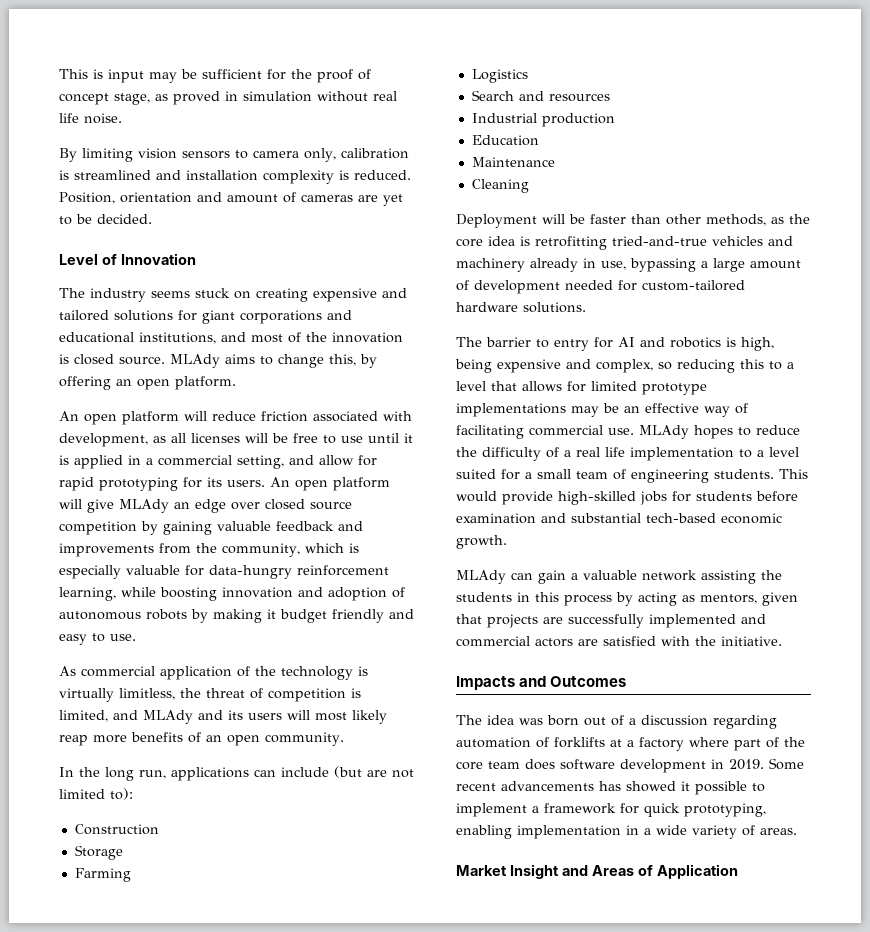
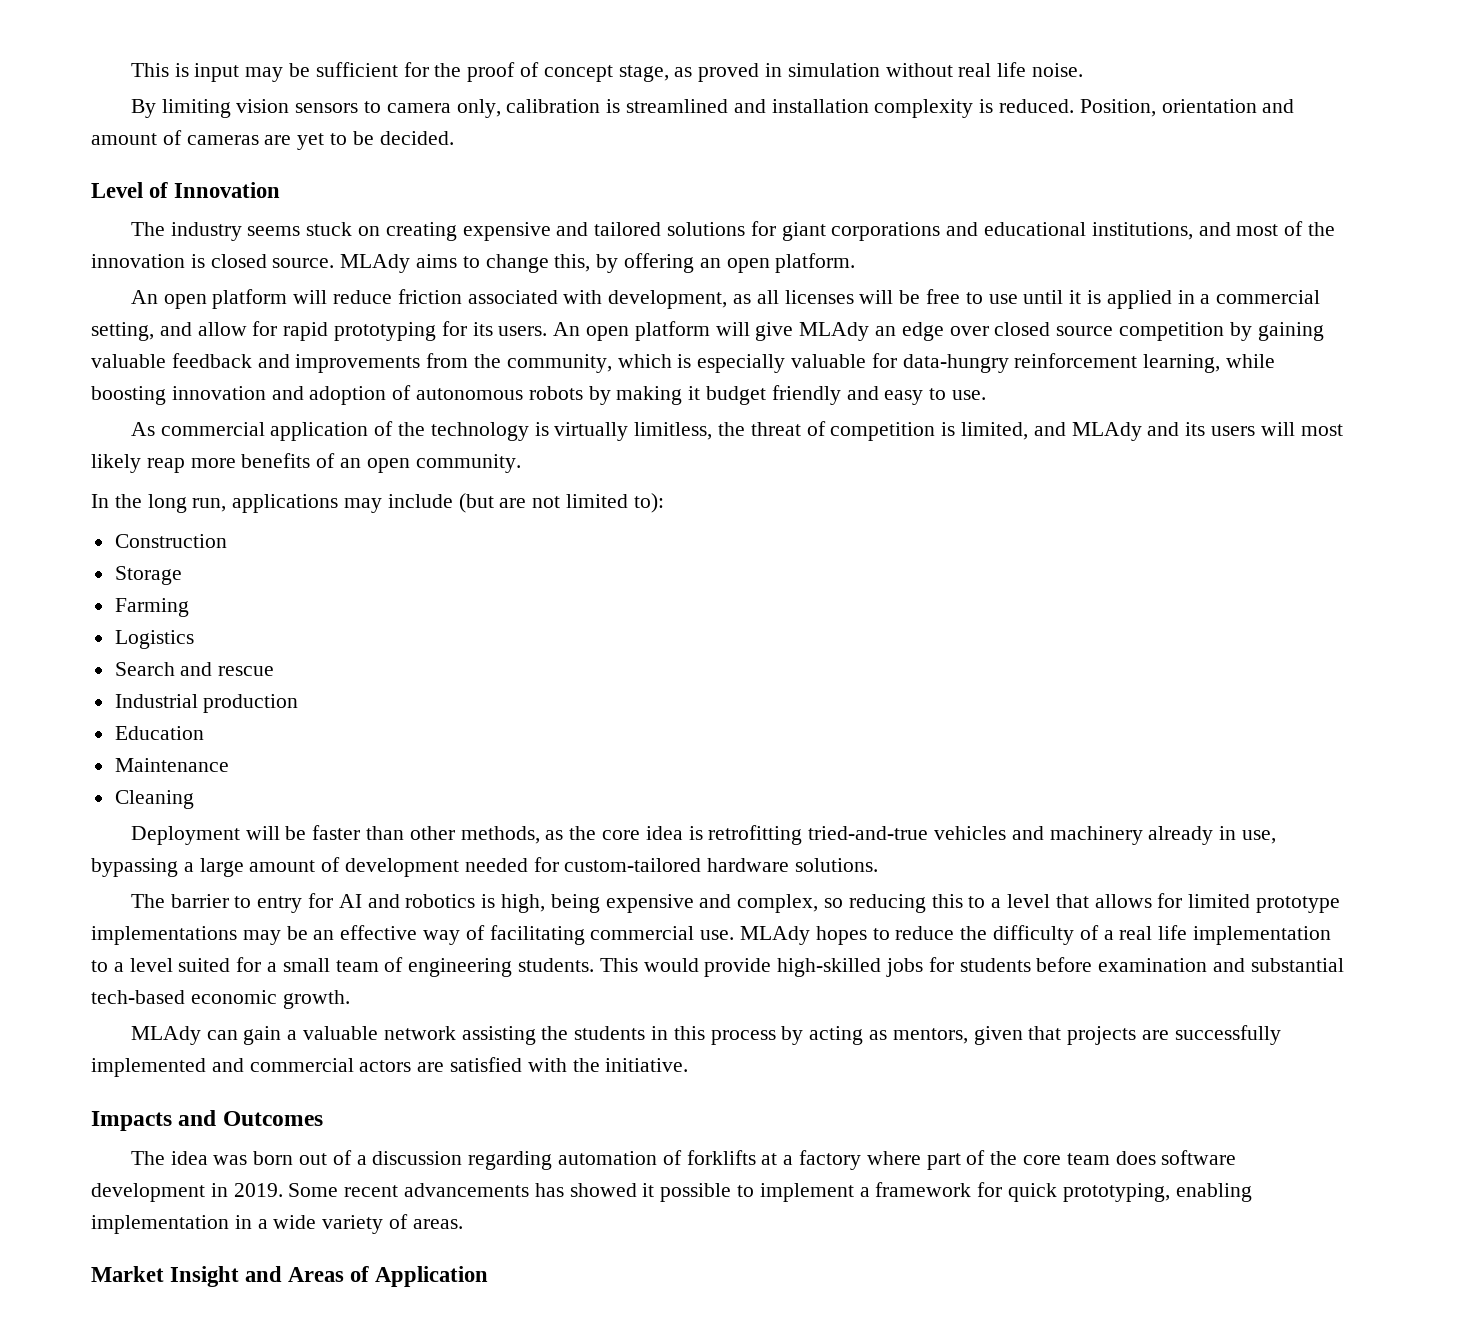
- In the long run, applications can include (but are not limited to):
+ In the long run, applications may include (but are not limited to):
- Search and resources
+ Search and rescue

